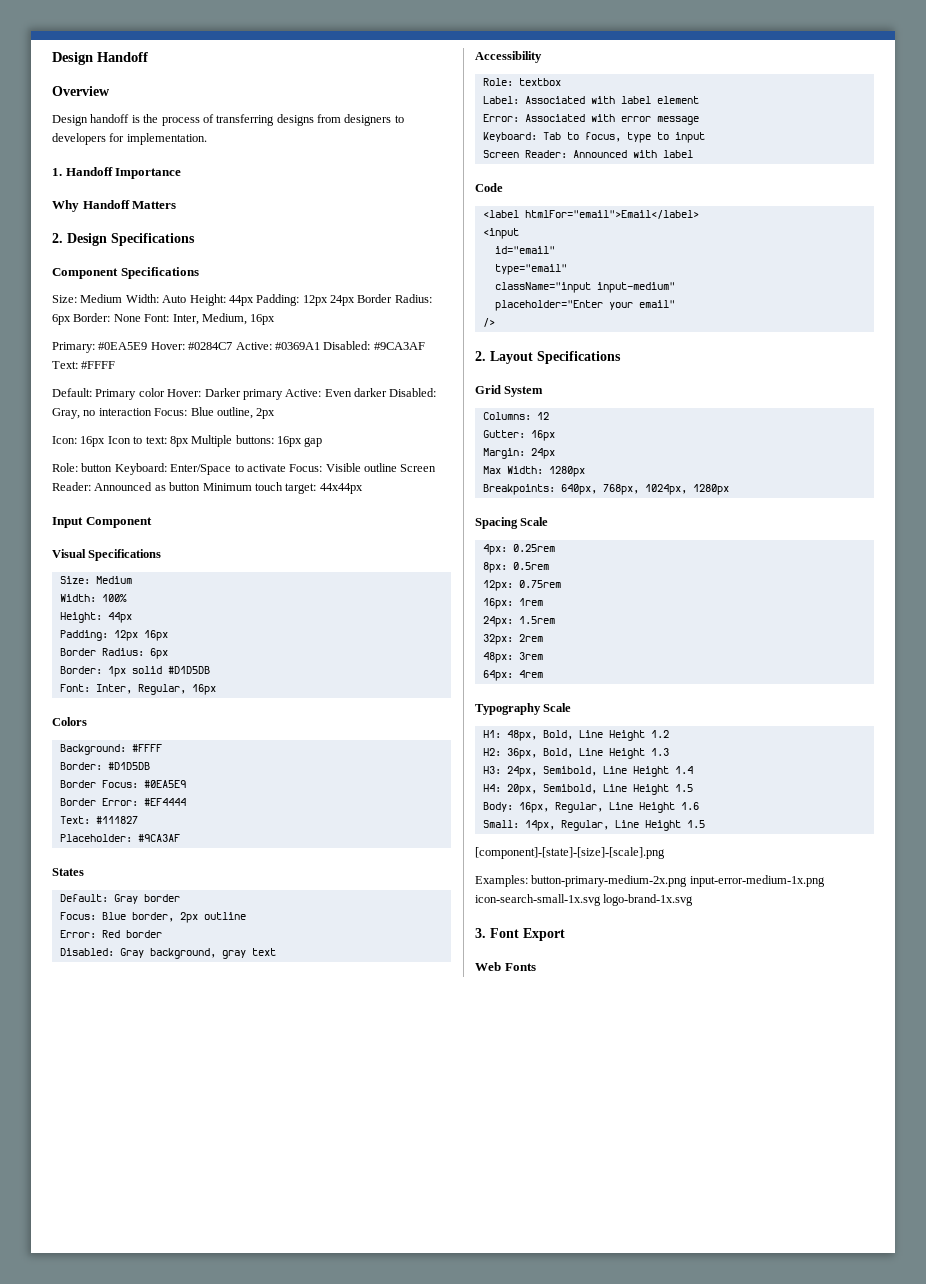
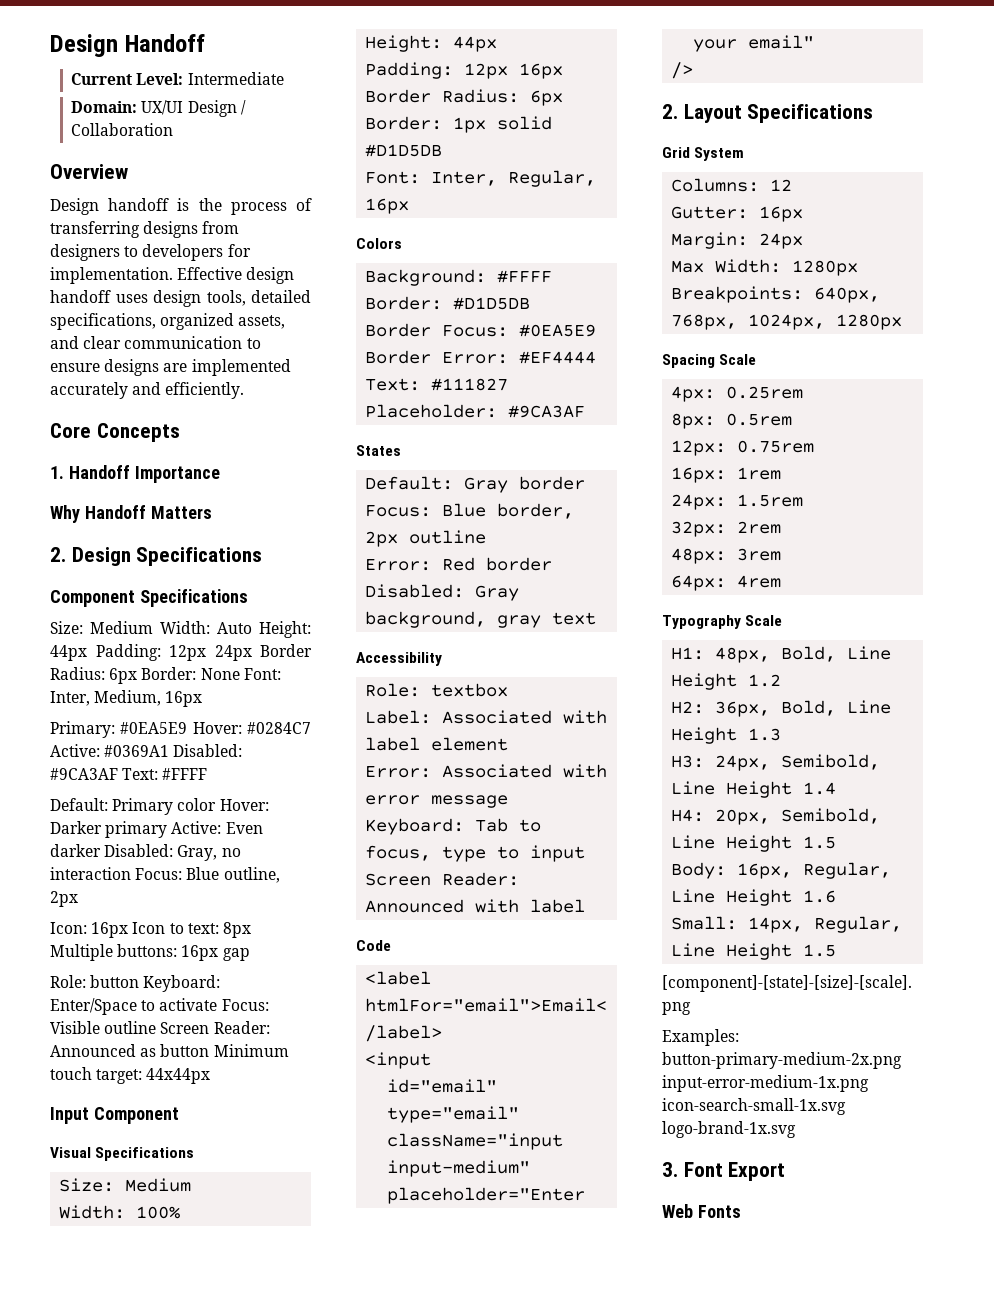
+ Current Level: Intermediate
+ Domain: UX/UI Design / Collaboration
+ Effective design handoff uses design tools, detailed specifications, organized assets, and clear communication to ensure designs are implemented accurately and efficiently.
+ Core Concepts

